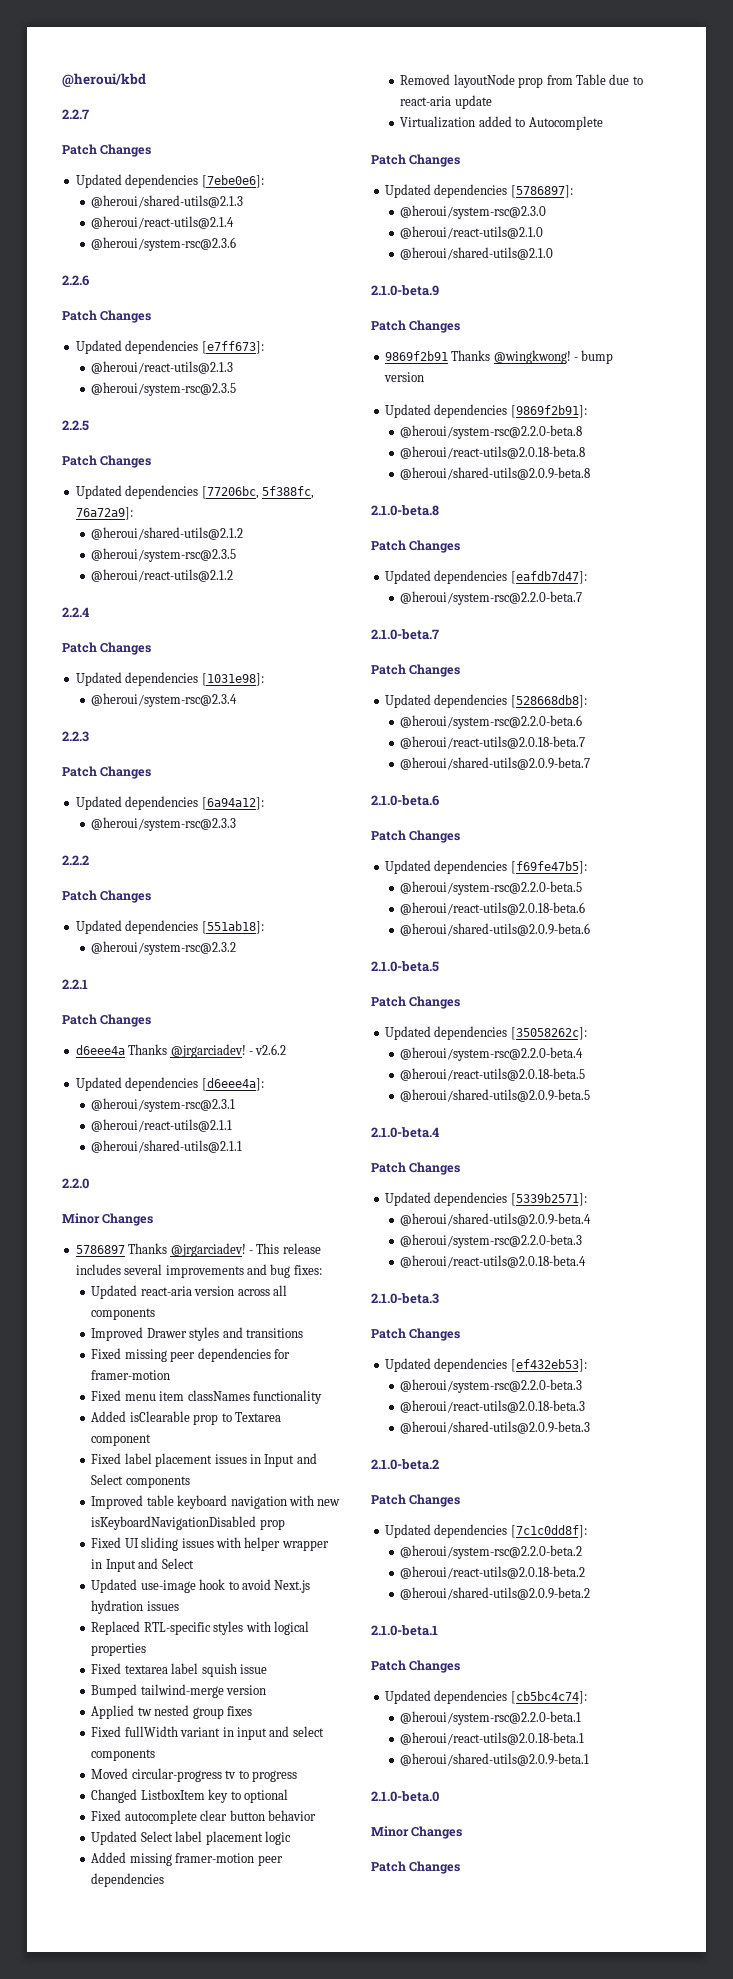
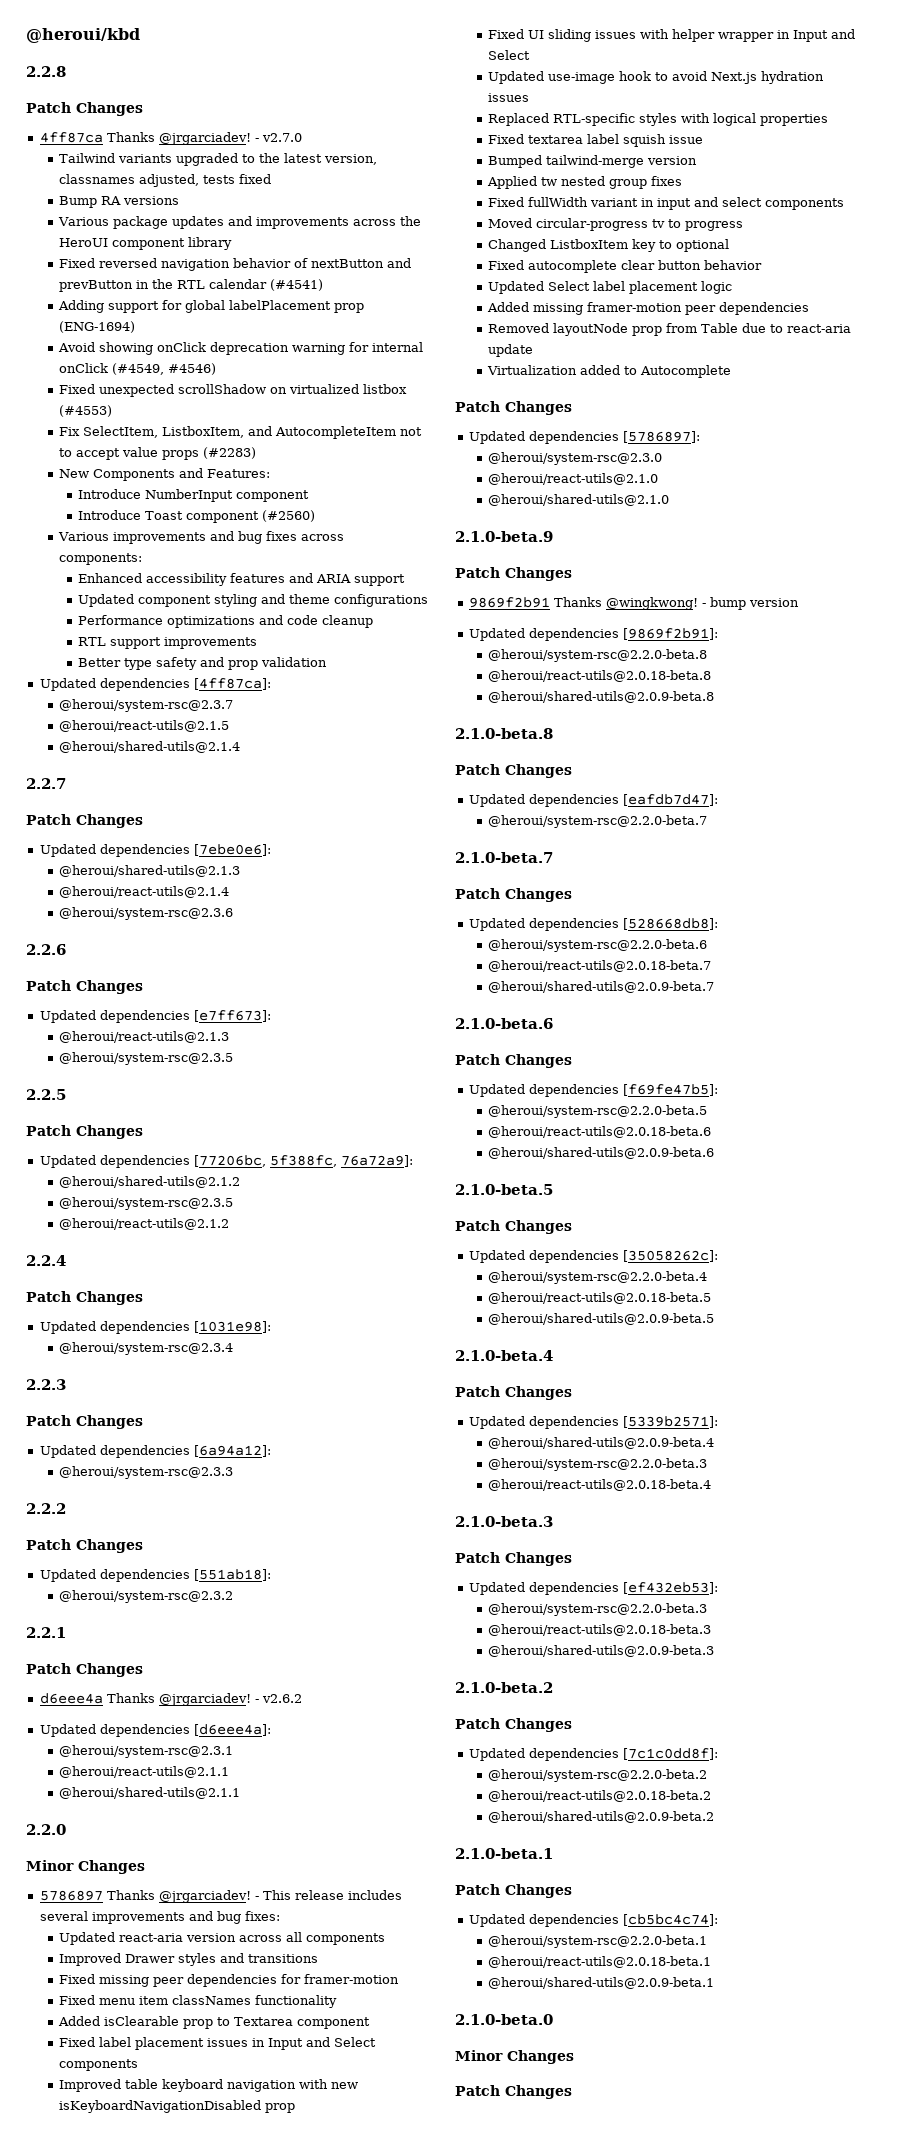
+ 2.2.8
+ Patch Changes
+ 4ff87ca Thanks @jrgarciadev! - v2.7.0
+ Tailwind variants upgraded to the latest version, classnames adjusted, tests fixed
+ Bump RA versions
+ Various package updates and improvements across the HeroUI component library
+ Fixed reversed navigation behavior of nextButton and prevButton in the RTL calendar (#4541)
+ Adding support for global labelPlacement prop (ENG-1694)
+ Avoid showing onClick deprecation warning for internal onClick (#4549, #4546)
+ Fixed unexpected scrollShadow on virtualized listbox (#4553)
+ Fix SelectItem, ListboxItem, and AutocompleteItem not to accept value props (#2283)
+ New Components and Features:
+ Introduce NumberInput component
+ Introduce Toast component (#2560)
+ Various improvements and bug fixes across components:
+ Enhanced accessibility features and ARIA support
+ Updated component styling and theme configurations
+ Performance optimizations and code cleanup
+ RTL support improvements
+ Better type safety and prop validation
+ Updated dependencies [4ff87ca]:
+ @heroui/system-rsc@2.3.7
+ @heroui/react-utils@2.1.5
+ @heroui/shared-utils@2.1.4

